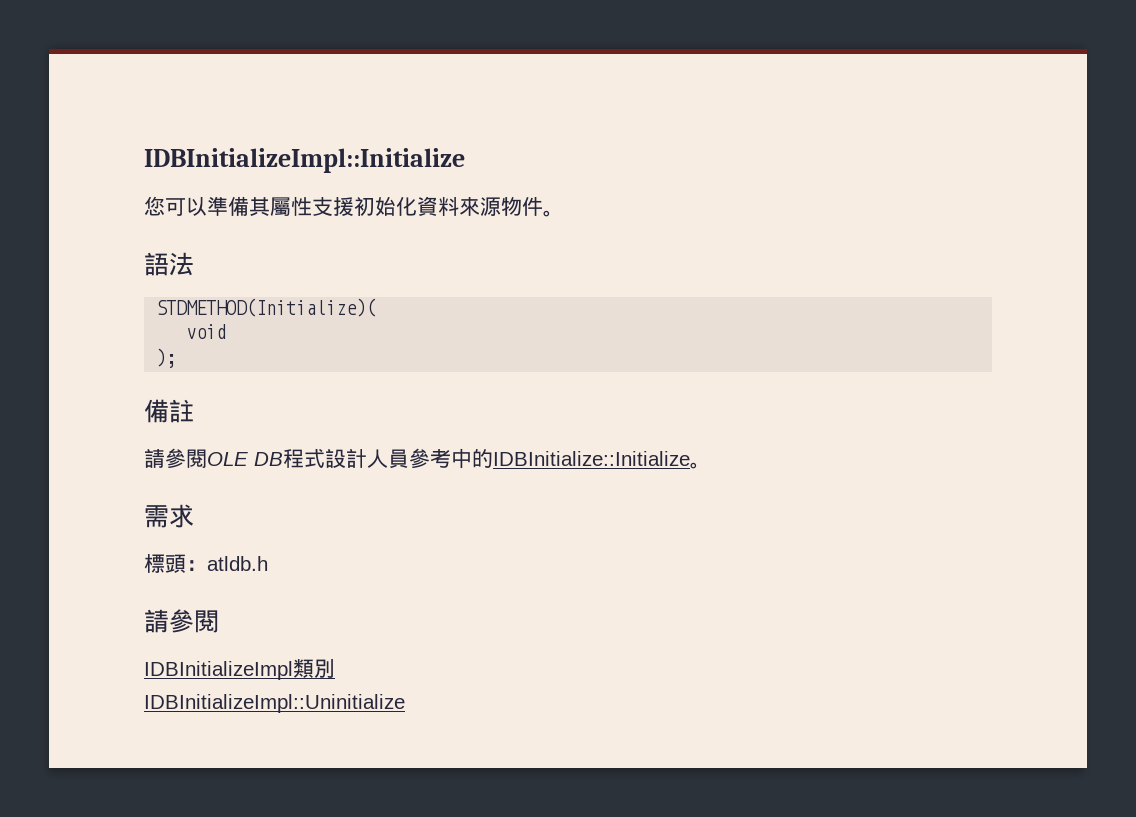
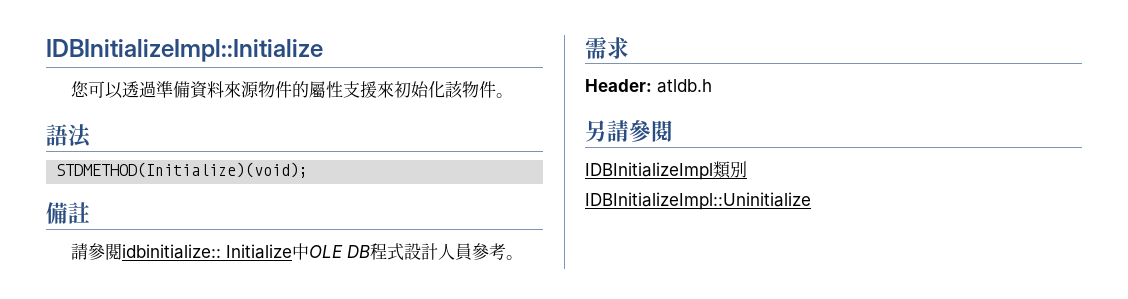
- 您可以準備其屬性支援初始化資料來源物件。
+ 您可以透過準備資料來源物件的屬性支援來初始化該物件。
- STDMETHOD(Initialize)(
- void
- );
+ STDMETHOD(Initialize)(void);
- 請參閱OLE DB程式設計人員參考中的IDBInitialize::Initialize。
+ 請參閱idbinitialize:: Initialize中OLE DB程式設計人員參考。
- 標頭：atldb.h
- 請參閱
+ Header: atldb.h
+ 另請參閱

